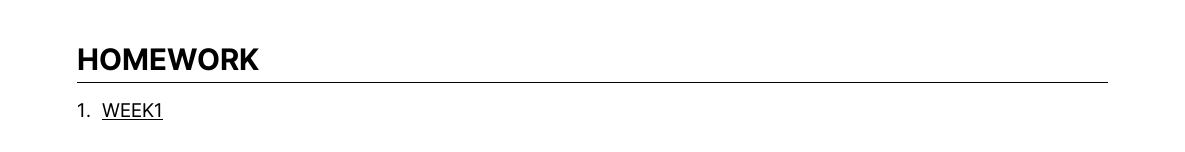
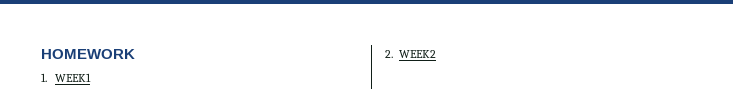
+ 2. WEEK2

